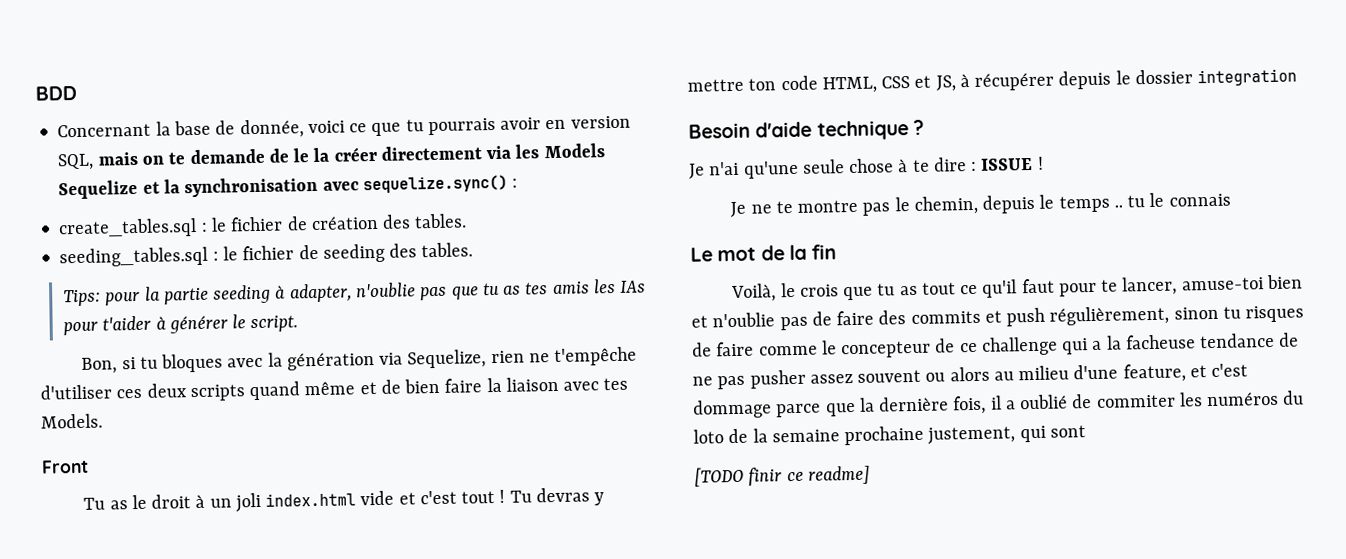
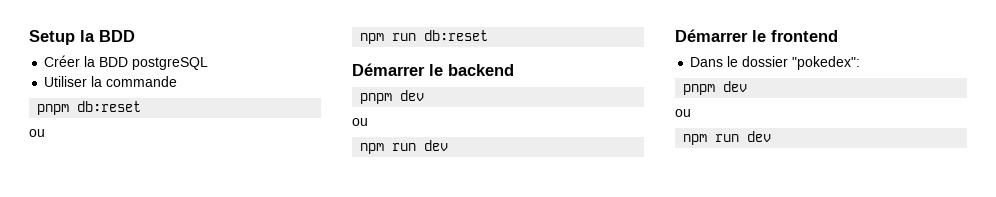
- BDD
+ Setup la BDD
- Concernant la base de donnée, voici ce que tu pourrais avoir en version SQL, mais on te demande de le la créer directement via les Models Sequelize et la synchronisation avec sequelize.sync() :
- create_tables.sql : le fichier de création des tables.
- seeding_tables.sql : le fichier de seeding des tables.
- Tips: pour la partie seeding à adapter, n'oublie pas que tu as tes amis les IAs pour t'aider à générer le script.
- Bon, si tu bloques avec la génération via Sequelize, rien ne t'empêche d'utiliser ces deux scripts quand même et de bien faire la liaison avec tes Models.
- Front
- Tu as le droit à un joli index.html vide et c'est tout ! Tu devras y mettre ton code HTML, CSS et JS, à récupérer depuis le dossier integration
- Besoin d'aide technique ?
- Je n'ai qu'une seule chose à te dire : ISSUE !
- Je ne te montre pas le chemin, depuis le temps .. tu le connais
- Le mot de la fin
- Voilà, le crois que tu as tout ce qu'il faut pour te lancer, amuse-toi bien et n'oublie pas de faire des commits et push régulièrement, sinon tu risques de faire comme le concepteur de ce challenge qui a la facheuse tendance de ne pas pusher assez souvent ou alors au milieu d'une feature, et c'est dommage parce que la dernière fois, il a oublié de commiter les numéros du loto de la semaine prochaine justement, qui sont
- [TODO finir ce readme]
+ Créer la BDD postgreSQL
+ Utiliser la commande
+ pnpm db:reset
+ ou
+ npm run db:reset
+ Démarrer le backend
+ pnpm dev
+ ou
+ npm run dev
+ Démarrer le frontend
+ Dans le dossier "pokedex":
+ pnpm dev
+ ou
+ npm run dev

